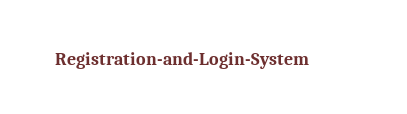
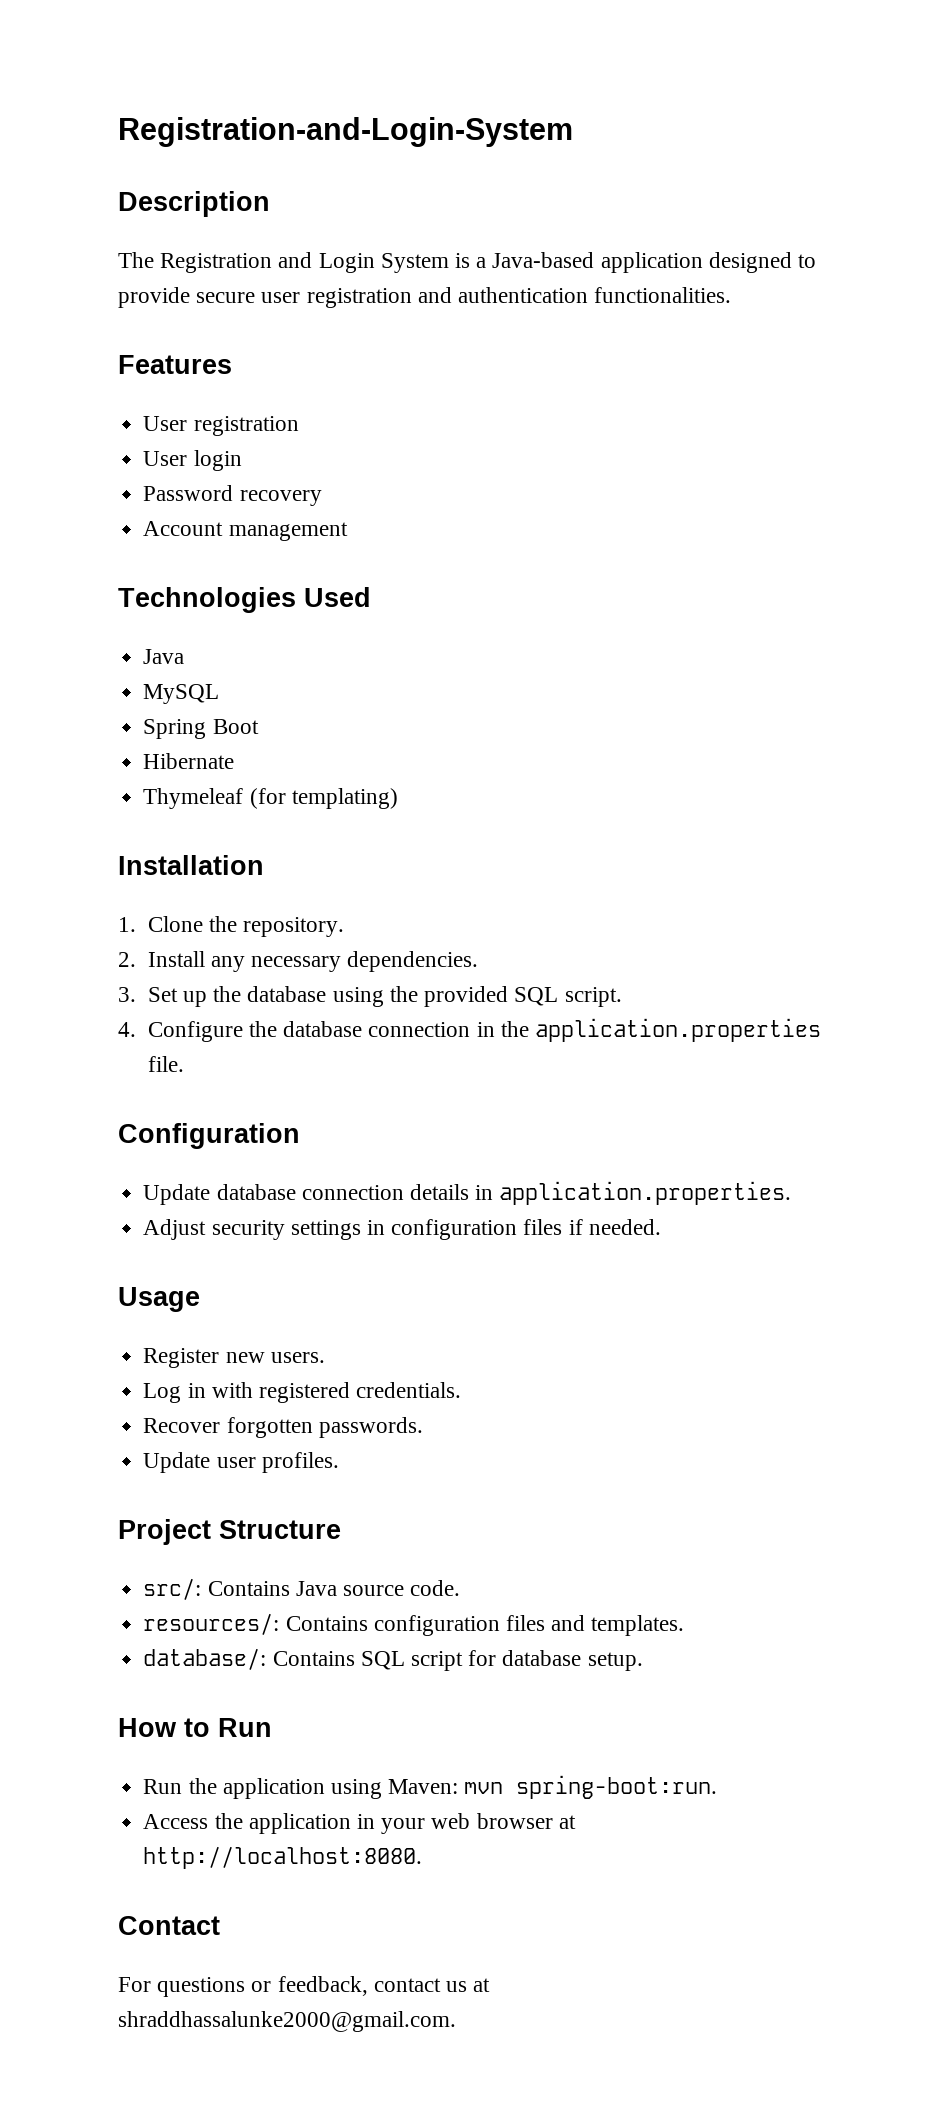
+ Description
+ The Registration and Login System is a Java-based application designed to provide secure user registration and authentication functionalities.
+ Features
+ User registration
+ User login
+ Password recovery
+ Account management
+ Technologies Used
+ Java
+ MySQL
+ Spring Boot
+ Hibernate
+ Thymeleaf (for templating)
+ Installation
+ 1. Clone the repository.
+ 2. Install any necessary dependencies.
+ 3. Set up the database using the provided SQL script.
+ 4. Configure the database connection in the application.properties file.
+ Configuration
+ Update database connection details in application.properties.
+ Adjust security settings in configuration files if needed.
+ Usage
+ Register new users.
+ Log in with registered credentials.
+ Recover forgotten passwords.
+ Update user profiles.
+ Project Structure
+ src/: Contains Java source code.
+ resources/: Contains configuration files and templates.
+ database/: Contains SQL script for database setup.
+ How to Run
+ Run the application using Maven: mvn spring-boot:run.
+ Access the application in your web browser at http://localhost:8080.
+ Contact
+ For questions or feedback, contact us at shraddhassalunke2000@gmail.com.

